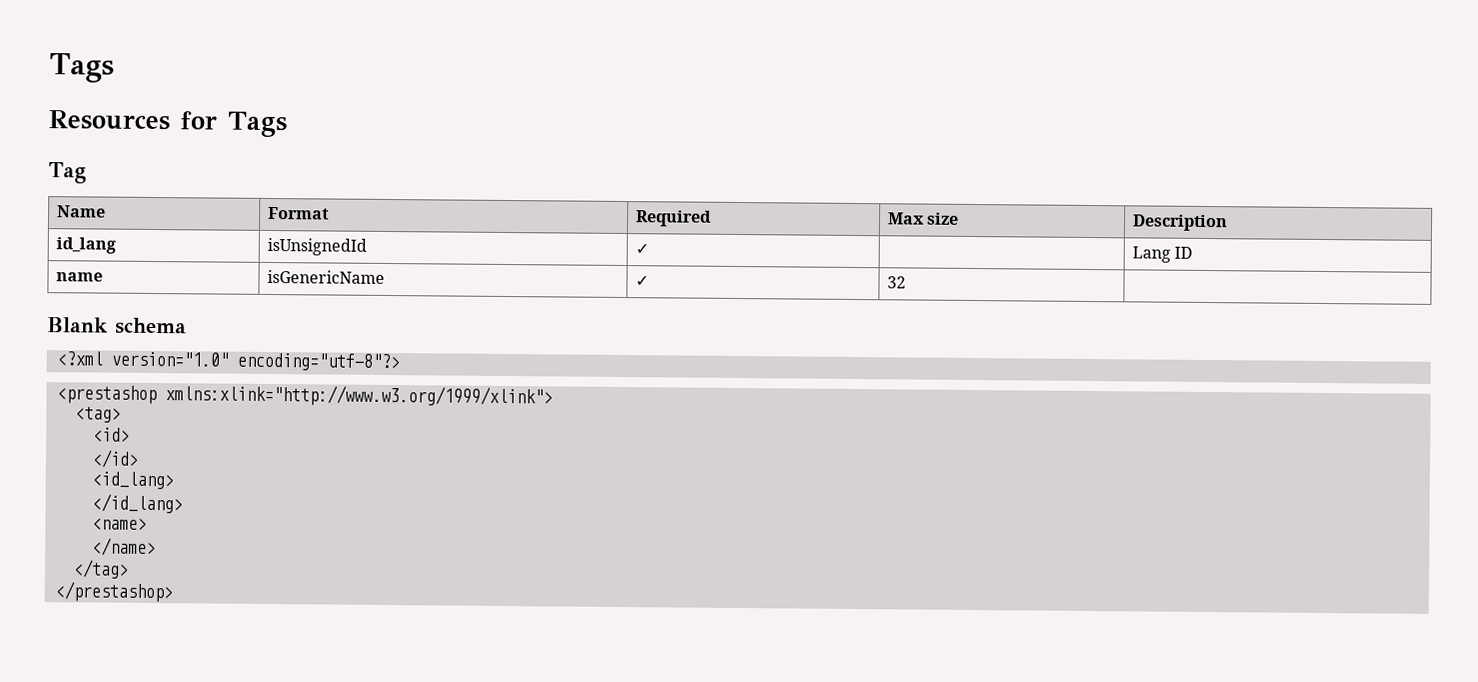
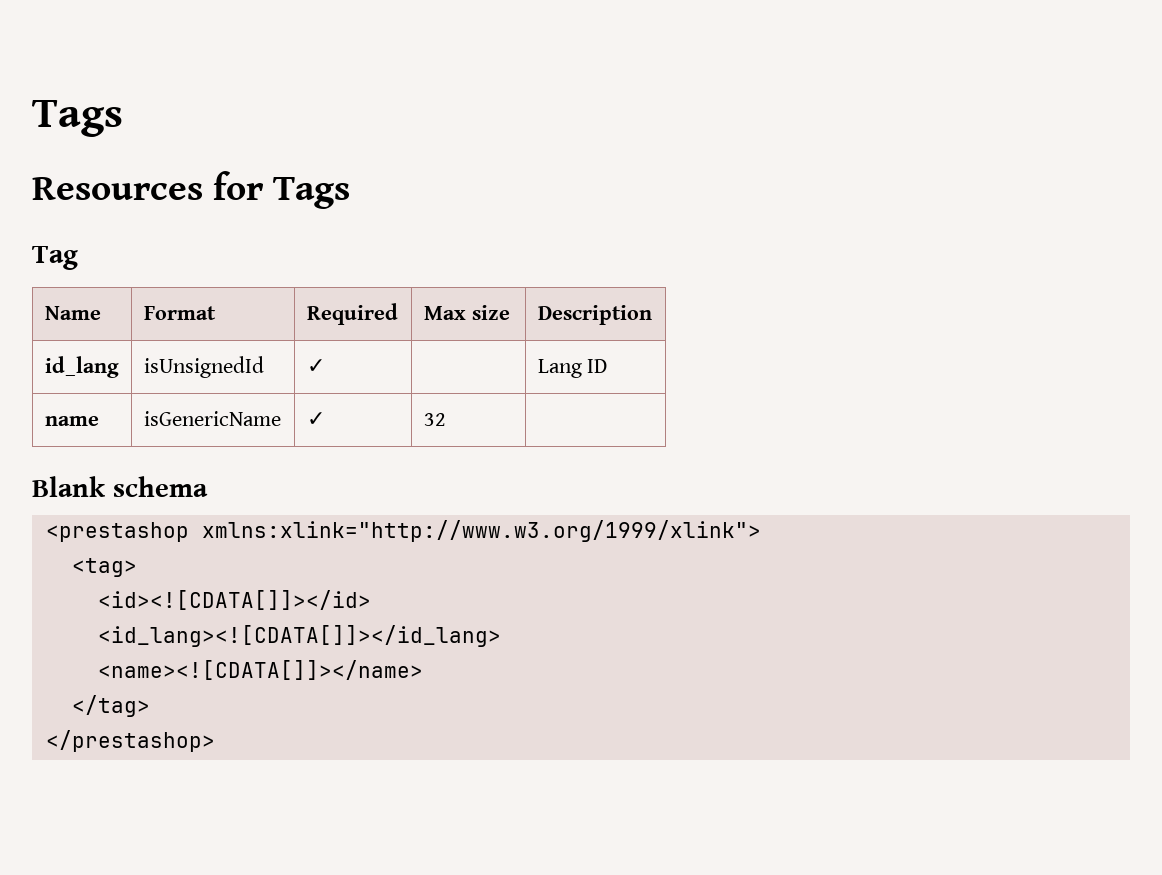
- <?xml version="1.0" encoding="utf-8"?>
- <id>
- </id>
- <id_lang>
- </id_lang>
- <name>
- </name>
+ <id><![CDATA[]]></id>
+ <id_lang><![CDATA[]]></id_lang>
+ <name><![CDATA[]]></name>

